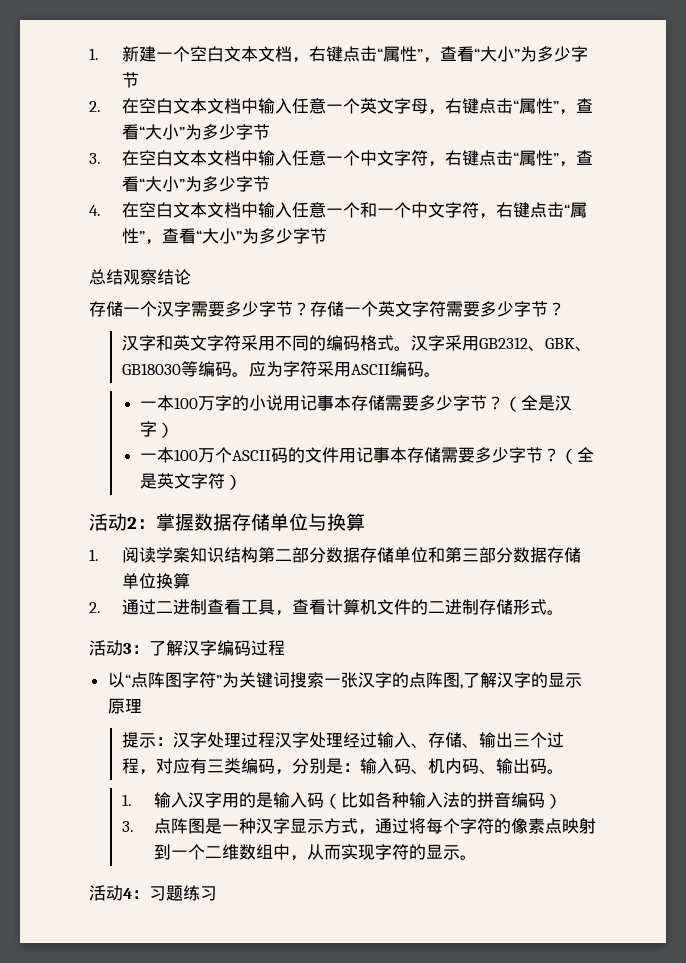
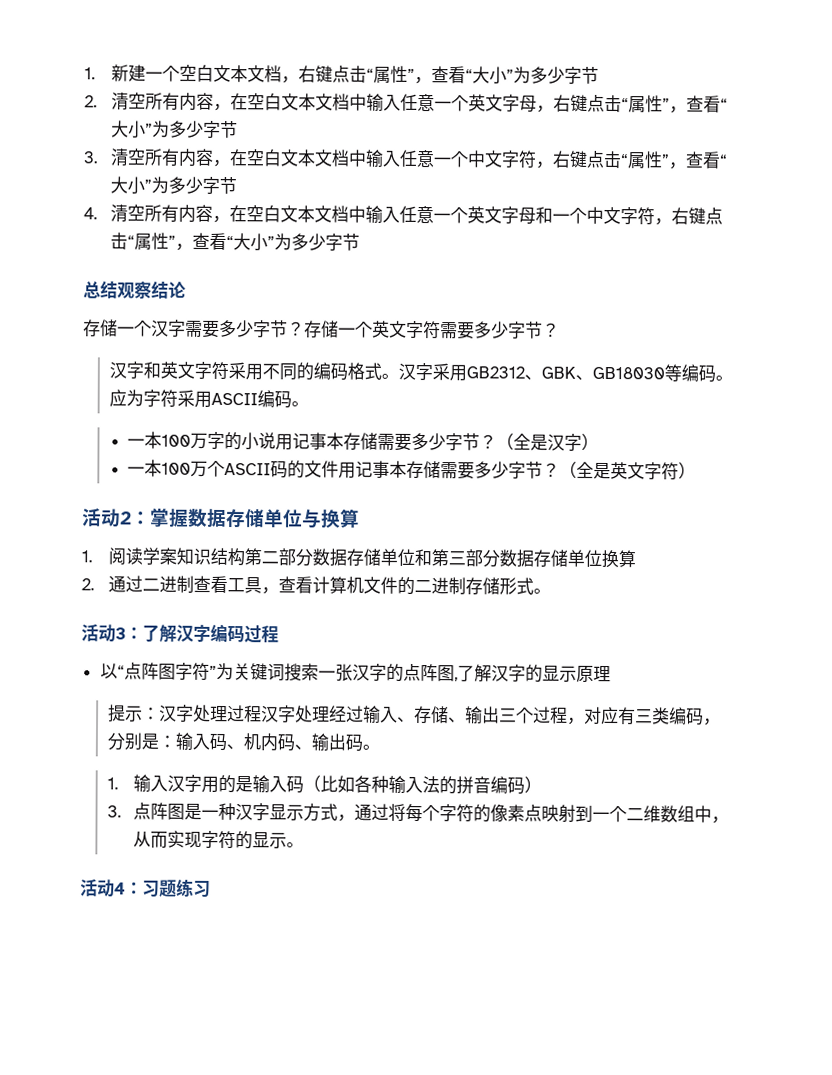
- 2.在空白文本文档中输入任意一个英文字母，右键点击“属性”，查看“大小”为多少字节
+ 2.清空所有内容，在空白文本文档中输入任意一个英文字母，右键点击“属性”，查看“大小”为多少字节
- 3.在空白文本文档中输入任意一个中文字符，右键点击“属性”，查看“大小”为多少字节
+ 3.清空所有内容，在空白文本文档中输入任意一个中文字符，右键点击“属性”，查看“大小”为多少字节
- 4.在空白文本文档中输入任意一个和一个中文字符，右键点击“属性”，查看“大小”为多少字节
+ 4.清空所有内容，在空白文本文档中输入任意一个英文字母和一个中文字符，右键点击“属性”，查看“大小”为多少字节

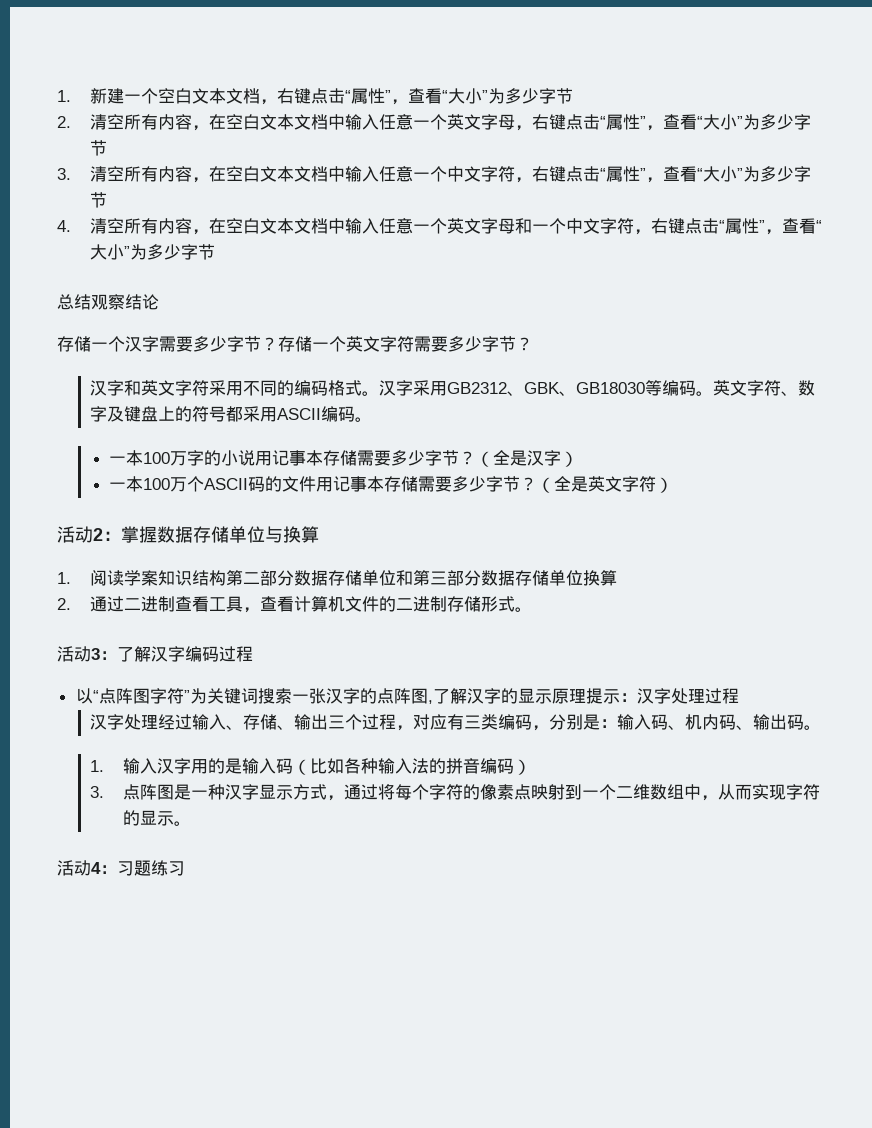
- 应为字符采用ASCII编码。
+ 英文字符、数字及键盘上的符号都采用ASCII编码。
- 以“点阵图字符”为关键词搜索一张汉字的点阵图,了解汉字的显示原理
- 提示：汉字处理过程汉字处理经过输入、存储、输出三个过程，对应有三类编码，分别是：输入码、机内码、输出码。
+ 以“点阵图字符”为关键词搜索一张汉字的点阵图,了解汉字的显示原理提示：汉字处理过程
+ 汉字处理经过输入、存储、输出三个过程，对应有三类编码，分别是：输入码、机内码、输出码。

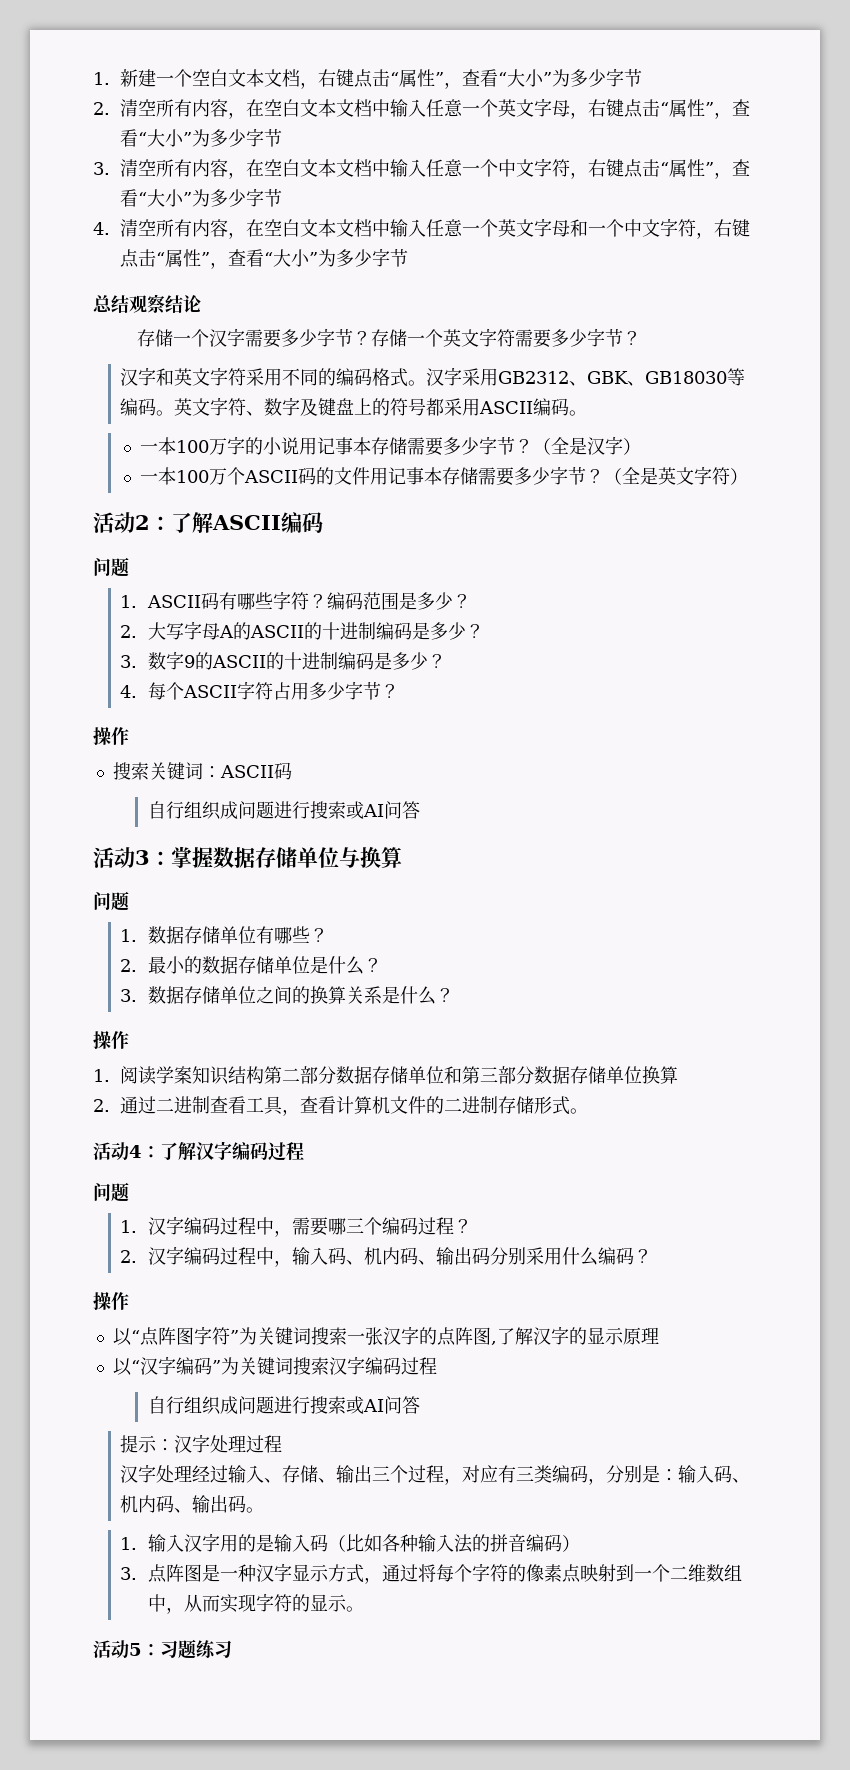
- 活动2：掌握数据存储单位与换算
+ 活动2：了解ASCII编码
+ 问题
+ 1. ASCII码有哪些字符？编码范围是多少？
+ 2.大写字母A的ASCII的十进制编码是多少？
+ 3.数字9的ASCII的十进制编码是多少？
+ 4.每个ASCII字符占用多少字节？
+ 操作
+ 搜索关键词：ASCII码
+ 自行组织成问题进行搜索或AI问答
+ 活动3：掌握数据存储单位与换算
+ 问题
+ 1.数据存储单位有哪些？
+ 2.最小的数据存储单位是什么？
+ 3.数据存储单位之间的换算关系是什么？
+ 操作
- 活动3：了解汉字编码过程
+ 活动4：了解汉字编码过程
+ 问题
+ 1.汉字编码过程中，需要哪三个编码过程？
+ 2.汉字编码过程中，输入码、机内码、输出码分别采用什么编码？
+ 操作
- 以“点阵图字符”为关键词搜索一张汉字的点阵图,了解汉字的显示原理提示：汉字处理过程
+ 以“点阵图字符”为关键词搜索一张汉字的点阵图,了解汉字的显示原理
+ 以“汉字编码”为关键词搜索汉字编码过程
+ 自行组织成问题进行搜索或AI问答
+ 提示：汉字处理过程
- 活动4：习题练习
+ 活动5：习题练习

